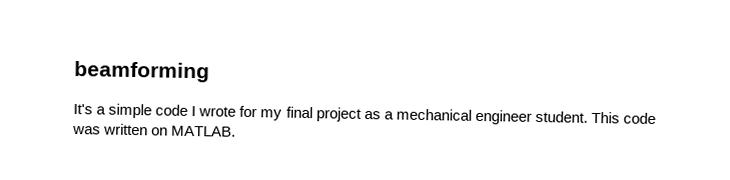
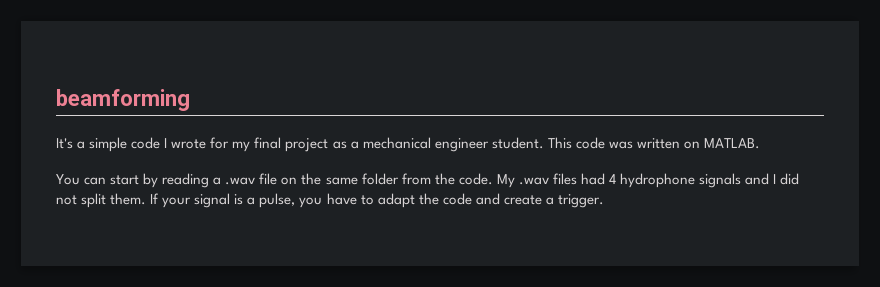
+ You can start by reading a .wav file on the same folder from the code. My .wav files had 4 hydrophone signals and I did not split them. If your signal is a pulse, you have to adapt the code and create a trigger.

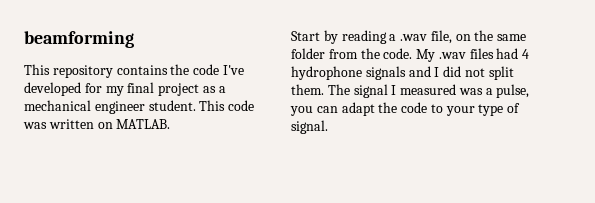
- It's a simple code I wrote for my final project as a mechanical engineer student.
+ This repository contains the code I've developed for my final project as a mechanical engineer student.
- You can start by reading a .wav file on the same folder from the code.
+ Start by reading a .wav file, on the same folder from the code.
- If your signal is a pulse, you have to adapt the code and create a trigger.
+ The signal I measured was a pulse, you can adapt the code to your type of signal.

